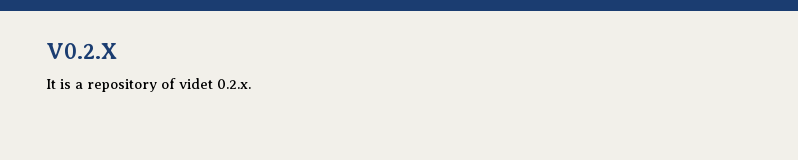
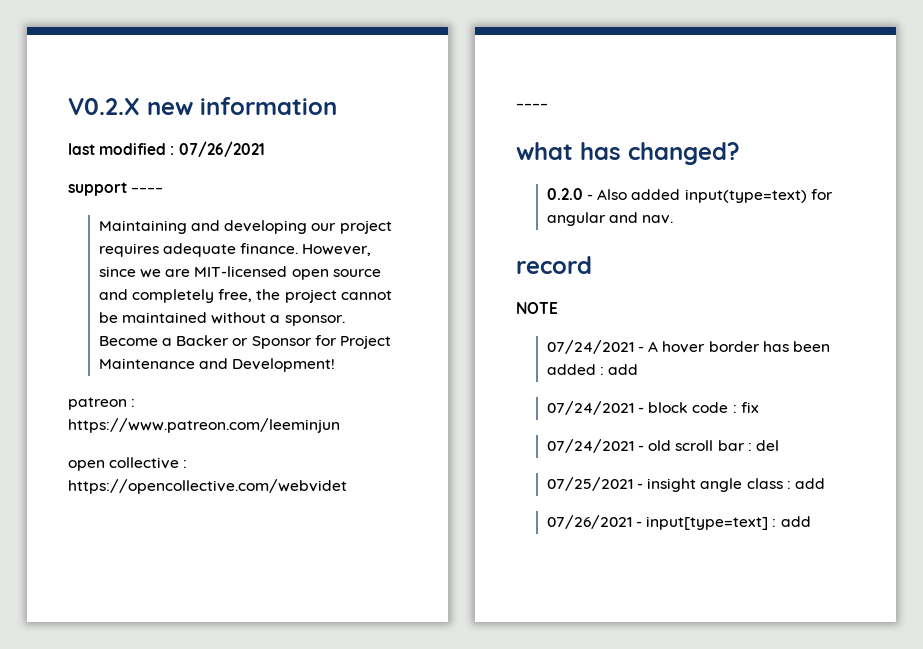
- V0.2.X
- It is a repository of videt 0.2.x.
+ V0.2.X new information
+ last modified : 07/26/2021
+ support ––––
+ Maintaining and developing our project requires adequate finance. However, since we are MIT-licensed open source and completely free, the project cannot be maintained without a sponsor. Become a Backer or Sponsor for Project Maintenance and Development!
+ patreon : https://www.patreon.com/leeminjun
+ open collective : https://opencollective.com/webvidet
+ ––––
+ what has changed?
+ 0.2.0 - Also added input(type=text) for angular and nav.
+ record
+ NOTE
+ 07/24/2021 - A hover border has been added : add
+ 07/24/2021 - block code : fix
+ 07/24/2021 - old scroll bar : del
+ 07/25/2021 - insight angle class : add
+ 07/26/2021 - input[type=text] : add

